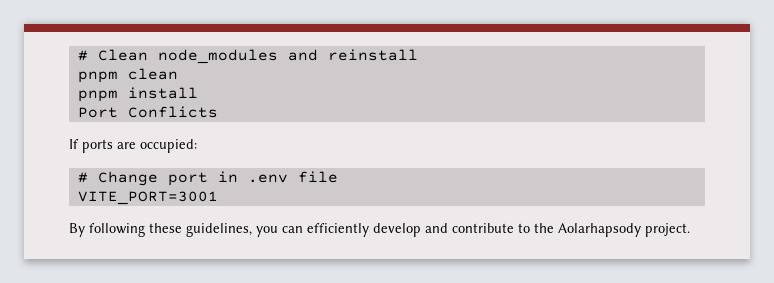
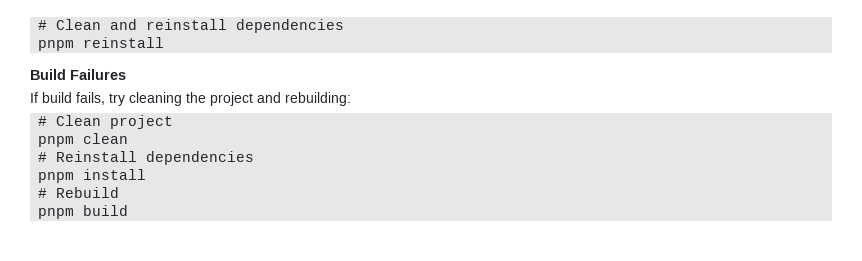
- # Clean node_modules and reinstall
+ # Clean and reinstall dependencies
+ pnpm reinstall
+ Build Failures
+ If build fails, try cleaning the project and rebuilding:
+ # Clean project
+ # Reinstall dependencies
- Port Conflicts
- If ports are occupied:
- # Change port in .env file
- VITE_PORT=3001
- By following these guidelines, you can efficiently develop and contribute to the Aolarhapsody project.
+ # Rebuild
+ pnpm build

